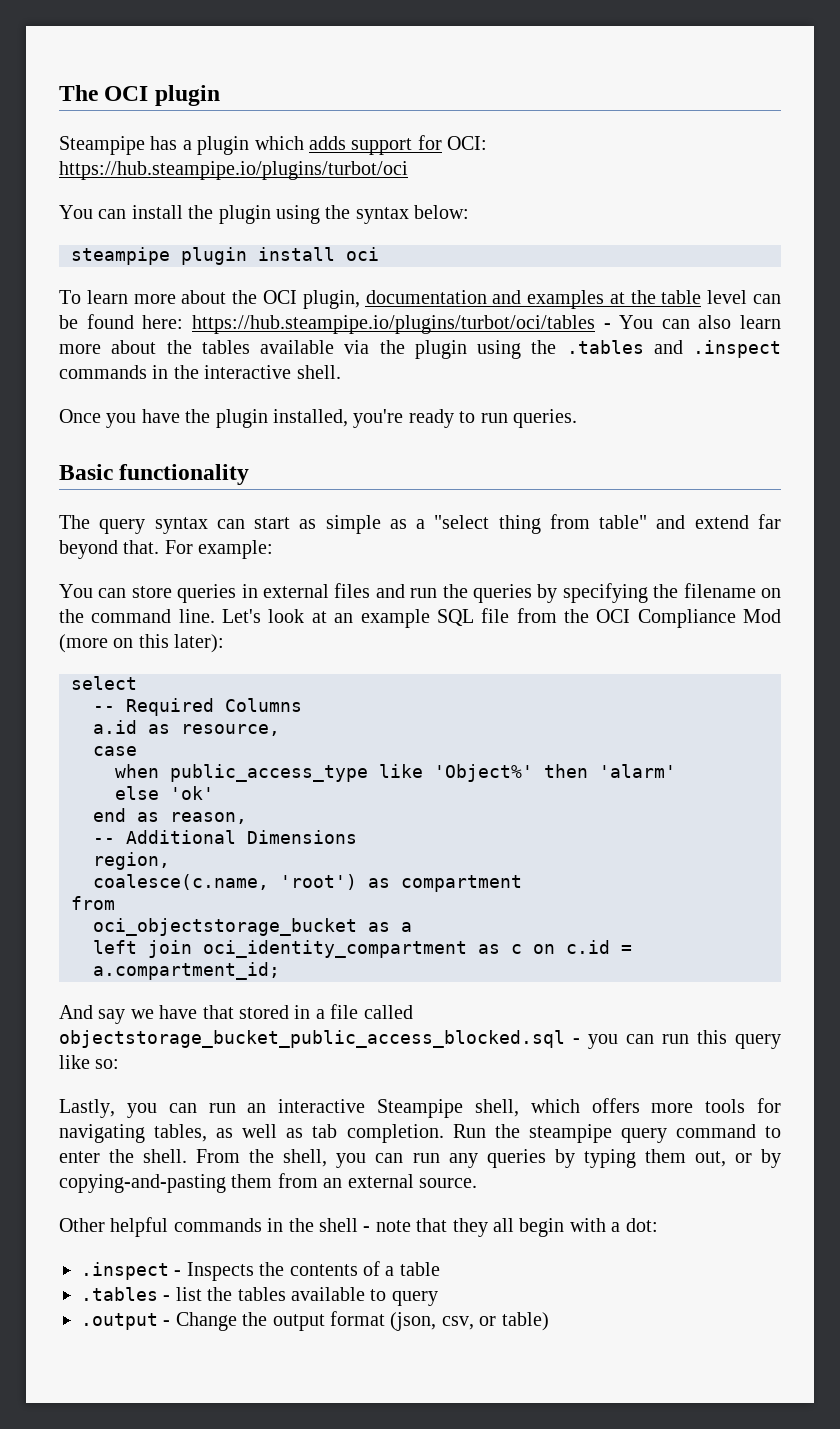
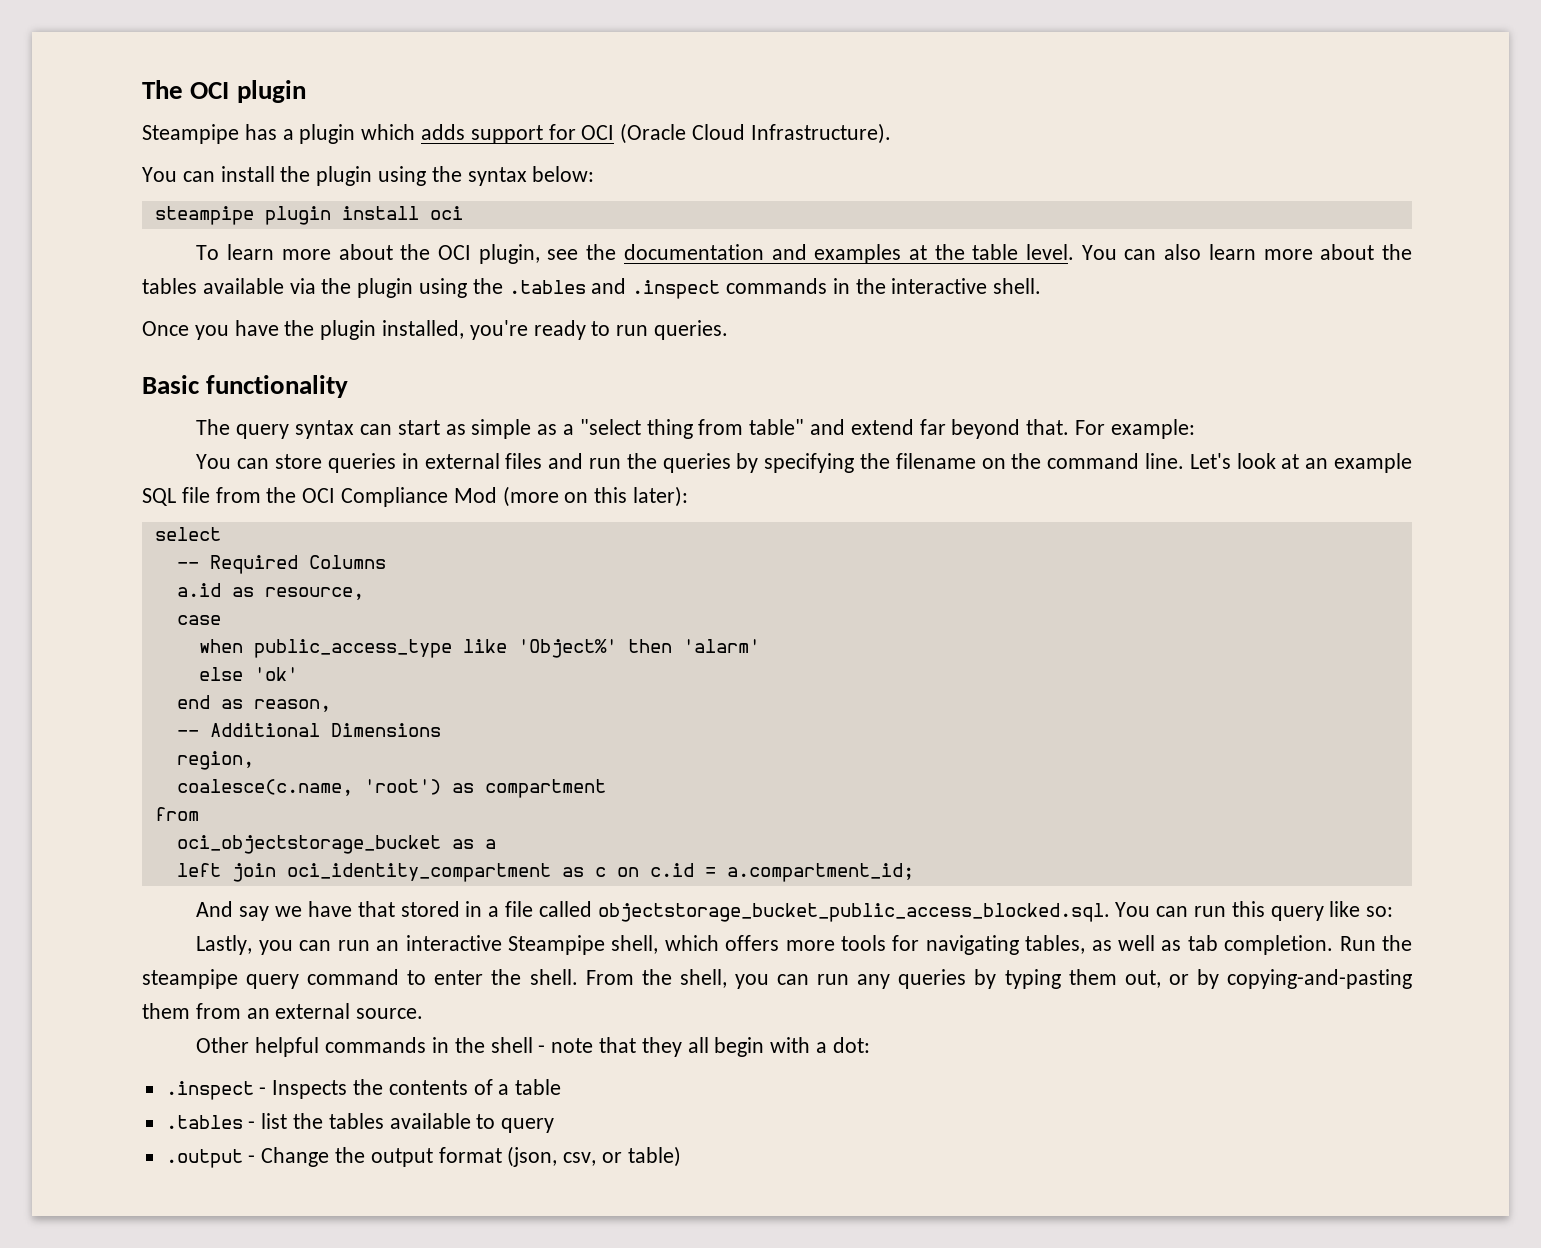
- Steampipe has a plugin which adds support for OCI: https://hub.steampipe.io/plugins/turbot/oci
+ Steampipe has a plugin which adds support for OCI (Oracle Cloud Infrastructure).
- To learn more about the OCI plugin, documentation and examples at the table level can be found here: https://hub.steampipe.io/plugins/turbot/oci/tables - You can also learn more about the tables available via the plugin using the .tables and .inspect commands in the interactive shell.
+ To learn more about the OCI plugin, see the documentation and examples at the table level. You can also learn more about the tables available via the plugin using the .tables and .inspect commands in the interactive shell.
- And say we have that stored in a file called objectstorage_bucket_public_access_blocked.sql - you can run this query like so:
+ And say we have that stored in a file called objectstorage_bucket_public_access_blocked.sql. You can run this query like so:

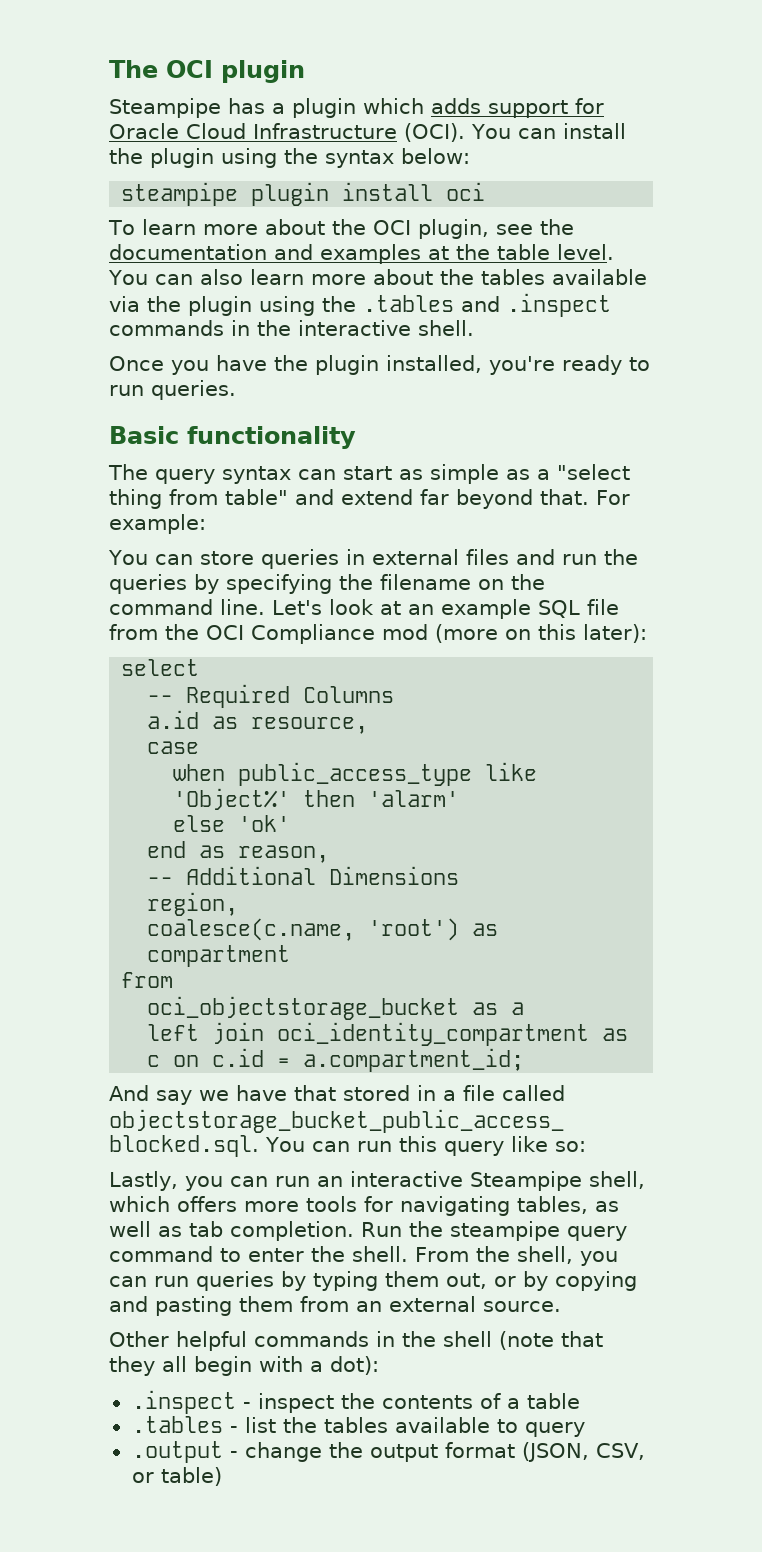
- Steampipe has a plugin which adds support for OCI (Oracle Cloud Infrastructure).
- You can install the plugin using the syntax below:
+ Steampipe has a plugin which adds support for Oracle Cloud Infrastructure (OCI). You can install the plugin using the syntax below:
- Let's look at an example SQL file from the OCI Compliance Mod (more on this later):
+ Let's look at an example SQL file from the OCI Compliance mod (more on this later):
- From the shell, you can run any queries by typing them out, or by copying-and-pasting them from an external source.
+ From the shell, you can run queries by typing them out, or by copying and pasting them from an external source.
- Other helpful commands in the shell - note that they all begin with a dot:
+ Other helpful commands in the shell (note that they all begin with a dot):
- .inspect - Inspects the contents of a table
+ .inspect - inspect the contents of a table
- .output - Change the output format (json, csv, or table)
+ .output - change the output format (JSON, CSV, or table)

